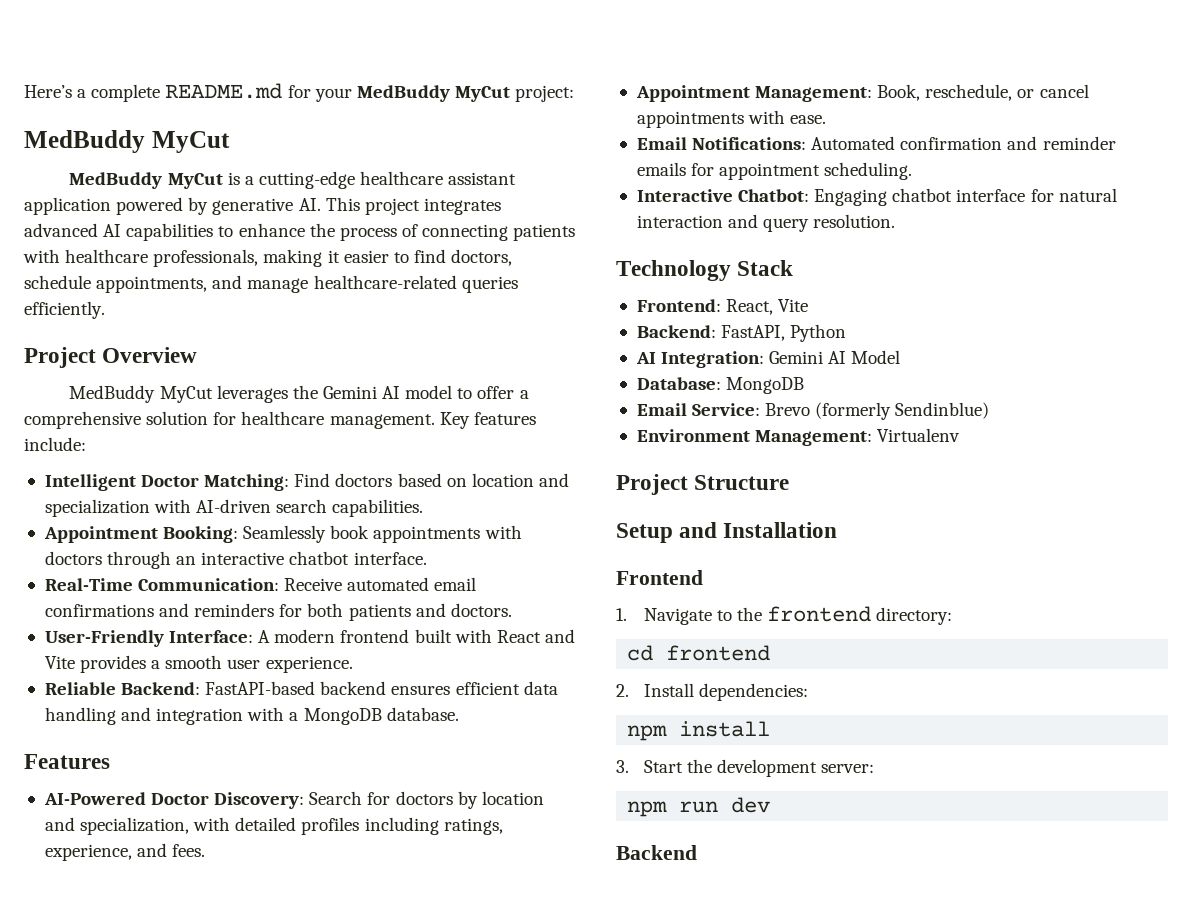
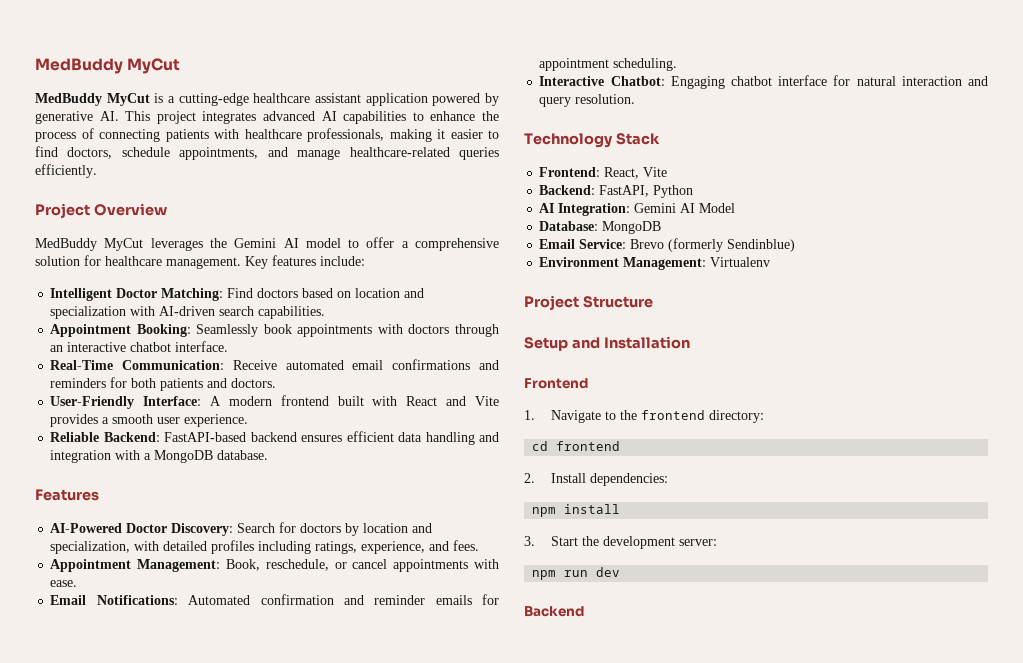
- Here’s a complete README.md for your MedBuddy MyCut project:

